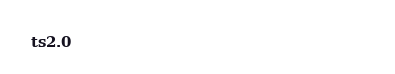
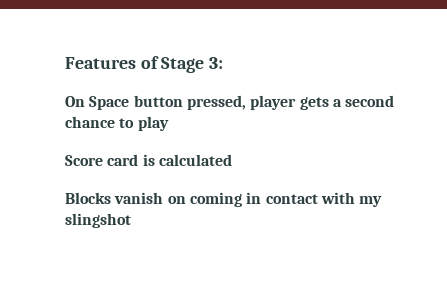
- ts2.0
+ Features of Stage 3:
+ On Space button pressed, player gets a second chance to play
+ Score card is calculated
+ Blocks vanish on coming in contact with my slingshot

